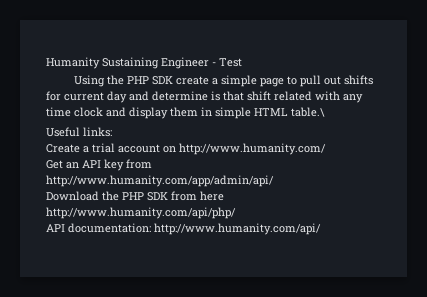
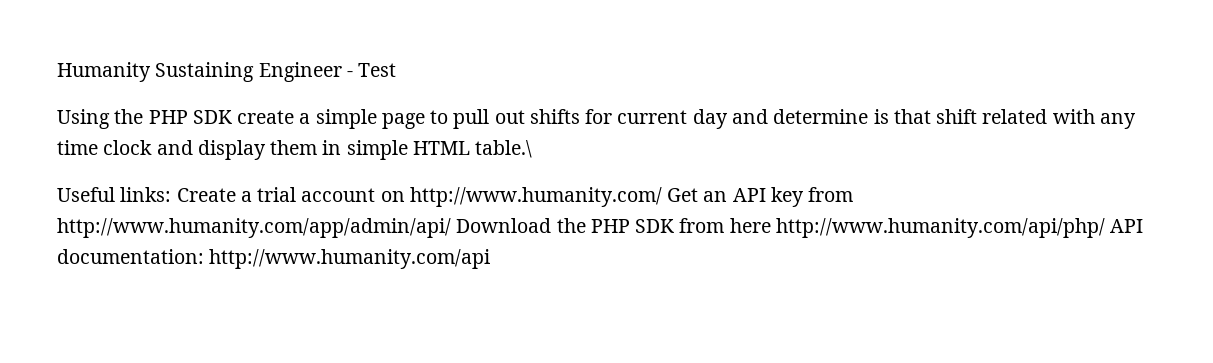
- Useful links:
- Create a trial account on http://www.humanity.com/
- Get an API key from http://www.humanity.com/app/admin/api/
- Download the PHP SDK from here http://www.humanity.com/api/php/
- API documentation: http://www.humanity.com/api/
+ Useful links: Create a trial account on http://www.humanity.com/ Get an API key from http://www.humanity.com/app/admin/api/ Download the PHP SDK from here http://www.humanity.com/api/php/ API documentation: http://www.humanity.com/api

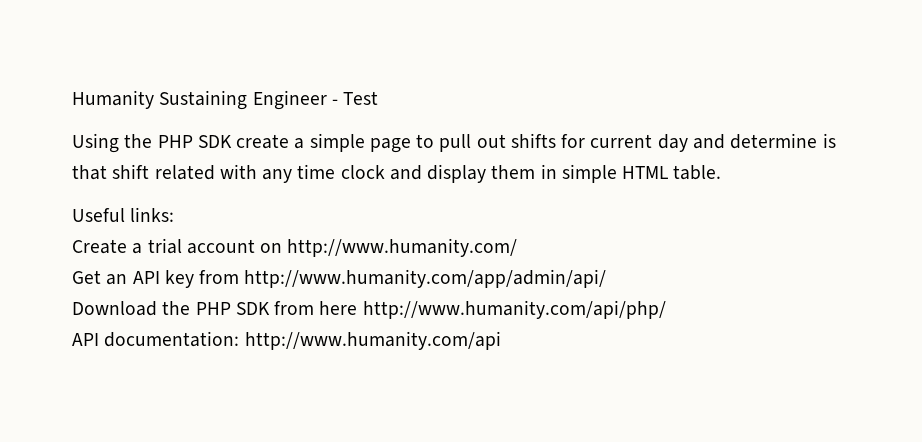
- Using the PHP SDK create a simple page to pull out shifts for current day and determine is that shift related with any time clock and display them in simple HTML table.\
+ Using the PHP SDK create a simple page to pull out shifts for current day and determine is that shift related with any time clock and display them in simple HTML table.
- Useful links: Create a trial account on http://www.humanity.com/ Get an API key from http://www.humanity.com/app/admin/api/ Download the PHP SDK from here http://www.humanity.com/api/php/ API documentation: http://www.humanity.com/api
+ Useful links:
+ Create a trial account on http://www.humanity.com/
+ Get an API key from http://www.humanity.com/app/admin/api/
+ Download the PHP SDK from here http://www.humanity.com/api/php/
+ API documentation: http://www.humanity.com/api

